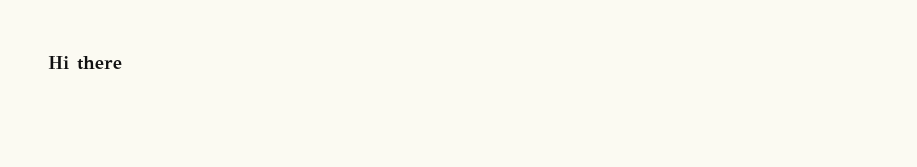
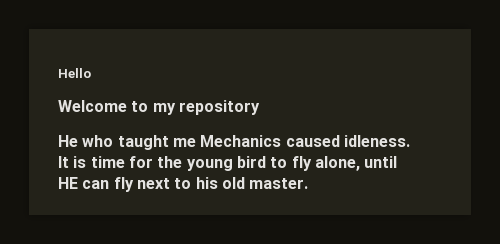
- Hi there
+ Hello
+ Welcome to my repository
+ He who taught me Mechanics caused idleness. It is time for the young bird to fly alone, until HE can fly next to his old master.

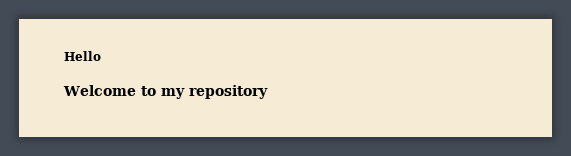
- He who taught me Mechanics caused idleness. It is time for the young bird to fly alone, until HE can fly next to his old master.

